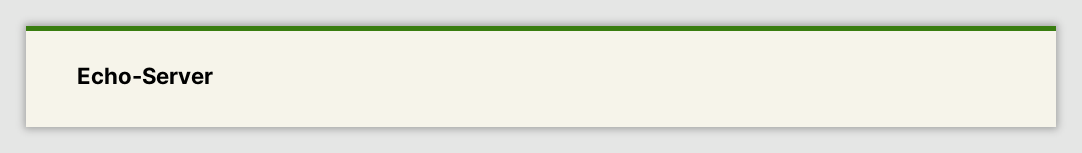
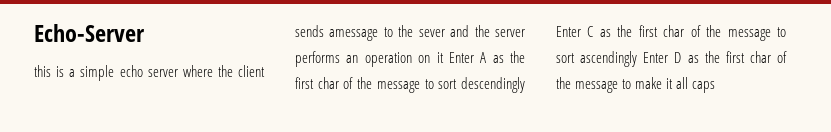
+ this is a simple echo server where the client sends amessage to the sever and the server performs an operation on it Enter A as the first char of the message to sort descendingly Enter C as the first char of the message to sort ascendingly Enter D as the first char of the message to make it all caps

